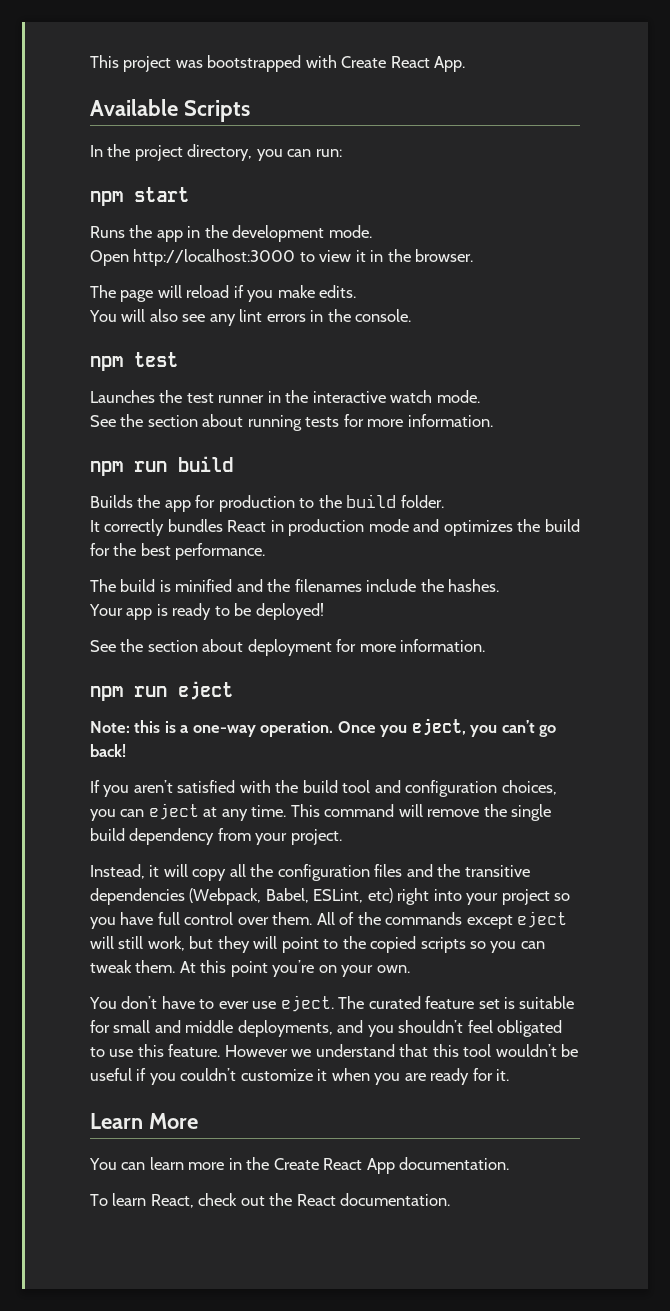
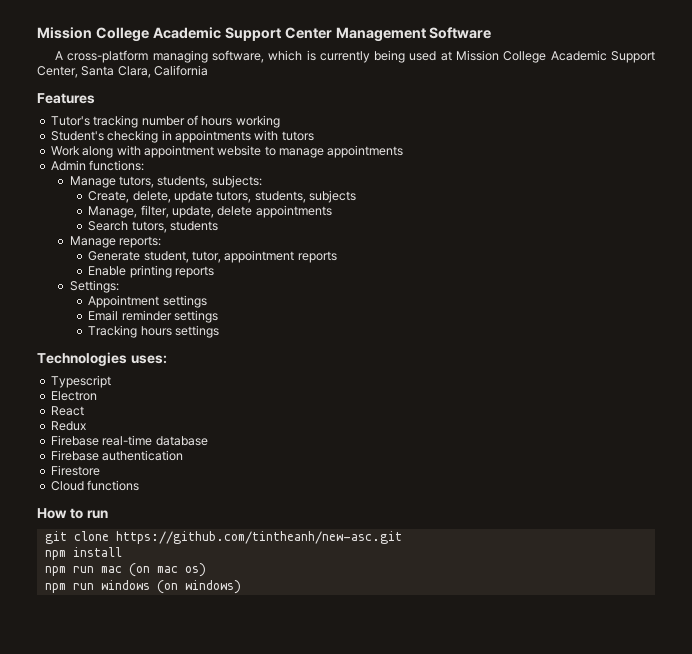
- This project was bootstrapped with Create React App.
- Available Scripts
- In the project directory, you can run:
- npm start
- Runs the app in the development mode.
- Open http://localhost:3000 to view it in the browser.
- The page will reload if you make edits.
- You will also see any lint errors in the console.
- npm test
- Launches the test runner in the interactive watch mode.
- See the section about running tests for more information.
- npm run build
- Builds the app for production to the build folder.
- It correctly bundles React in production mode and optimizes the build for the best performance.
- The build is minified and the filenames include the hashes.
- Your app is ready to be deployed!
- See the section about deployment for more information.
- npm run eject
- Note: this is a one-way operation. Once you eject, you can’t go back!
- If you aren’t satisfied with the build tool and configuration choices, you can eject at any time. This command will remove the single build dependency from your project.
- Instead, it will copy all the configuration files and the transitive dependencies (Webpack, Babel, ESLint, etc) right into your project so you have full control over them. All of the commands except eject will still work, but they will point to the copied scripts so you can tweak them. At this point you’re on your own.
- You don’t have to ever use eject. The curated feature set is suitable for small and middle deployments, and you shouldn’t feel obligated to use this feature. However we understand that this tool wouldn’t be useful if you couldn’t customize it when you are ready for it.
- Learn More
- You can learn more in the Create React App documentation.
- To learn React, check out the React documentation.
+ Mission College Academic Support Center Management Software
+ A cross-platform managing software, which is currently being used at Mission College Academic Support Center, Santa Clara, California
+ Features
+ Tutor's tracking number of hours working
+ Student's checking in appointments with tutors
+ Work along with appointment website to manage appointments
+ Admin functions:
+ Manage tutors, students, subjects:
+ Create, delete, update tutors, students, subjects
+ Manage, filter, update, delete appointments
+ Search tutors, students
+ Manage reports:
+ Generate student, tutor, appointment reports
+ Enable printing reports
+ Settings:
+ Appointment settings
+ Email reminder settings
+ Tracking hours settings
+ Technologies uses:
+ Typescript
+ Electron
+ React
+ Redux
+ Firebase real-time database
+ Firebase authentication
+ Firestore
+ Cloud functions
+ How to run
+ git clone https://github.com/tintheanh/new-asc.git
+ npm install
+ npm run mac (on mac os)
+ npm run windows (on windows)

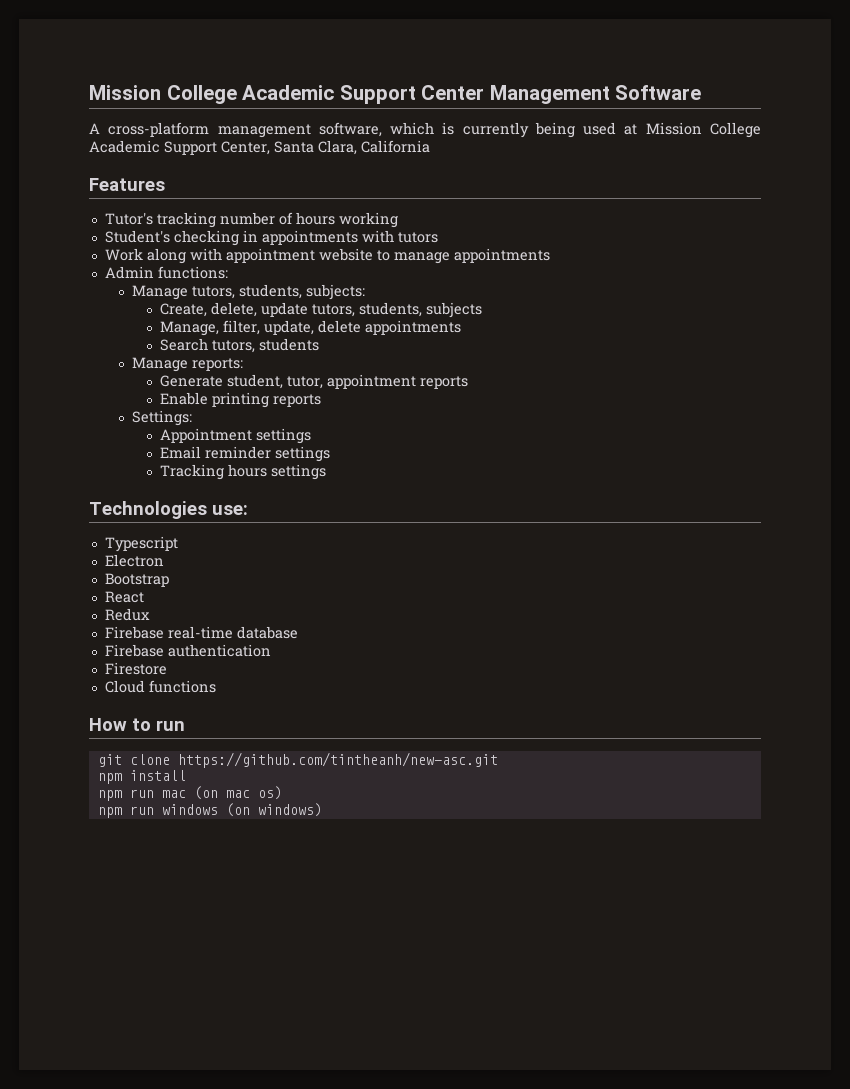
- A cross-platform managing software, which is currently being used at Mission College Academic Support Center, Santa Clara, California
+ A cross-platform management software, which is currently being used at Mission College Academic Support Center, Santa Clara, California
- Technologies uses:
+ Technologies use:
+ Bootstrap

